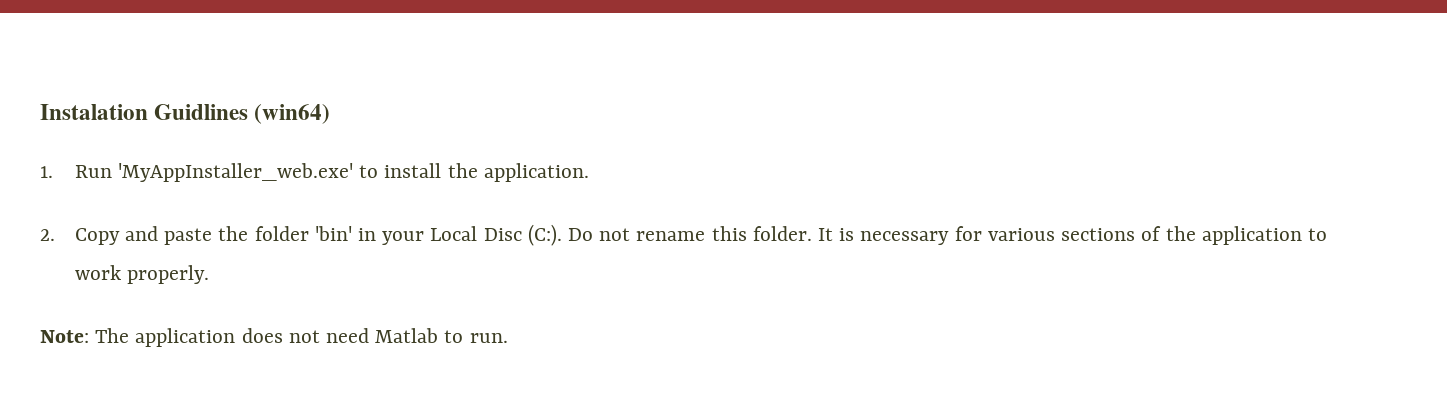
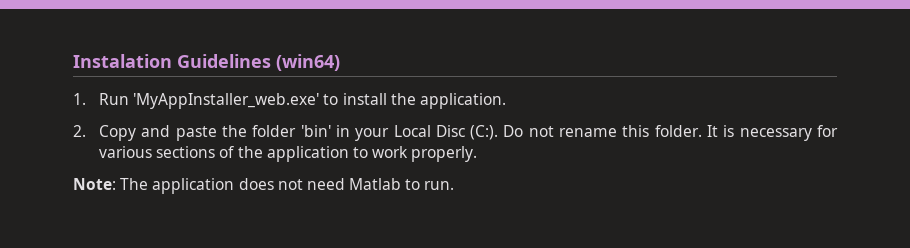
- Instalation Guidlines (win64)
+ Instalation Guidelines (win64)

